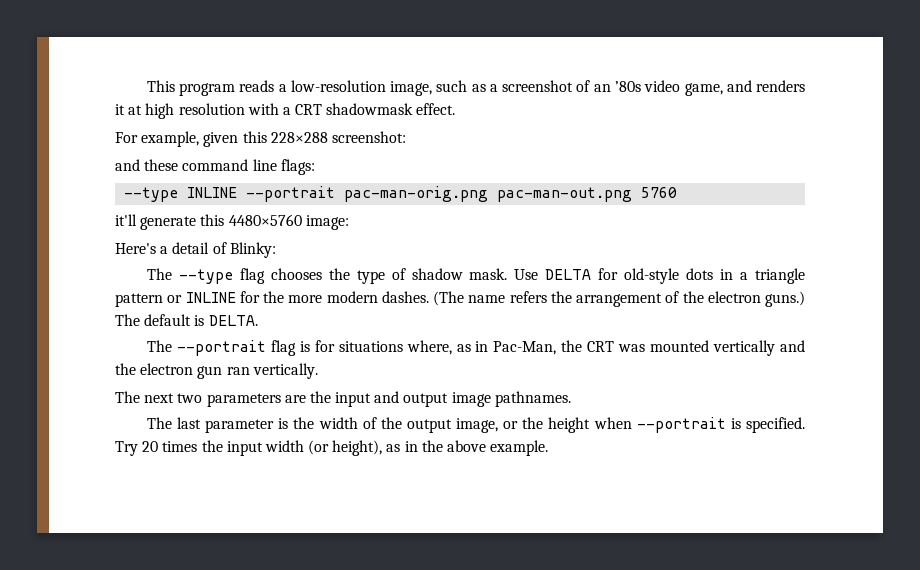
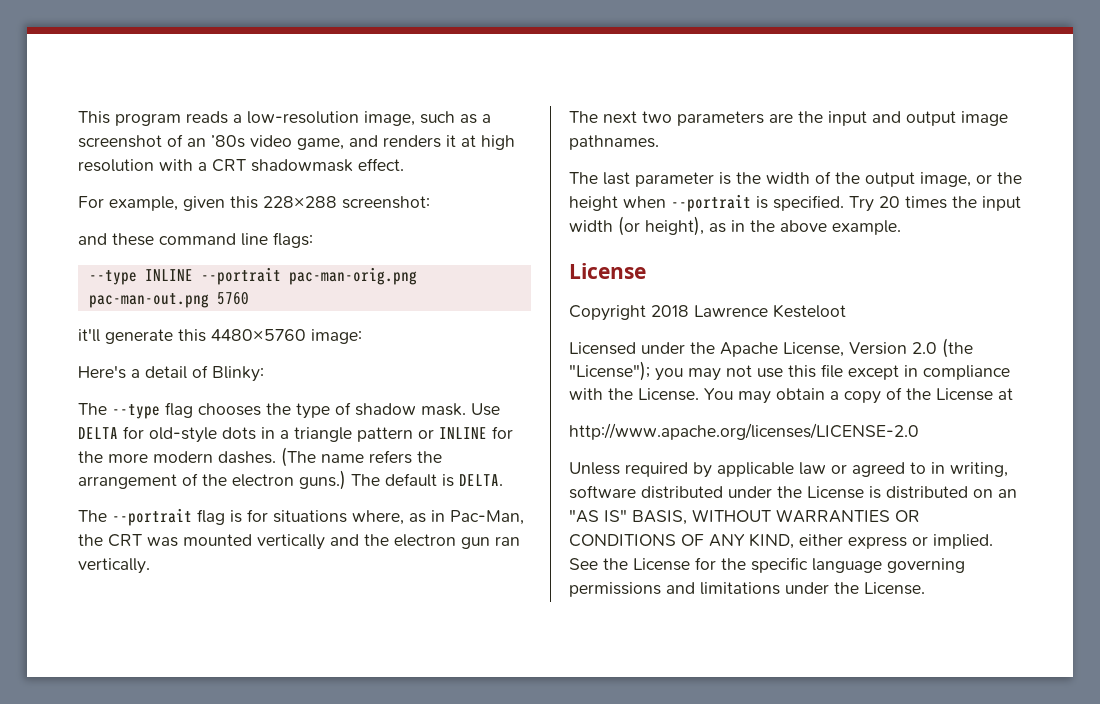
  Try 20 times the input width (or height), as in the above example.
+ License
+ Copyright 2018 Lawrence Kesteloot
+ Licensed under the Apache License, Version 2.0 (the "License"); you may not use this file except in compliance with the License. You may obtain a copy of the License at
+ http://www.apache.org/licenses/LICENSE-2.0
+ Unless required by applicable law or agreed to in writing, software distributed under the License is distributed on an "AS IS" BASIS, WITHOUT WARRANTIES OR CONDITIONS OF ANY KIND, either express or implied. See the License for the specific language governing permissions and limitations under the License.

